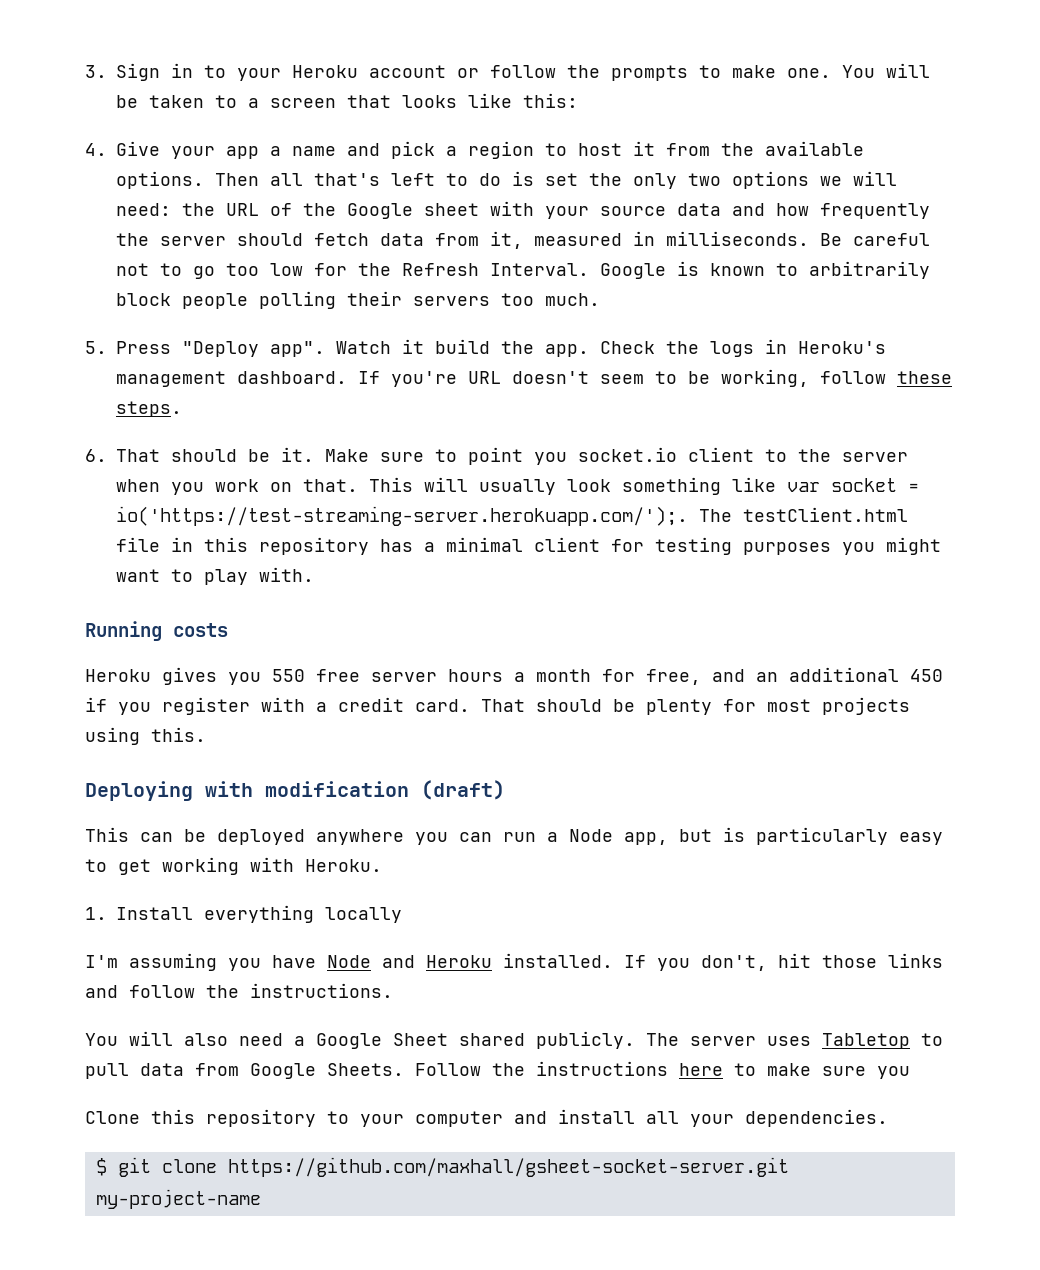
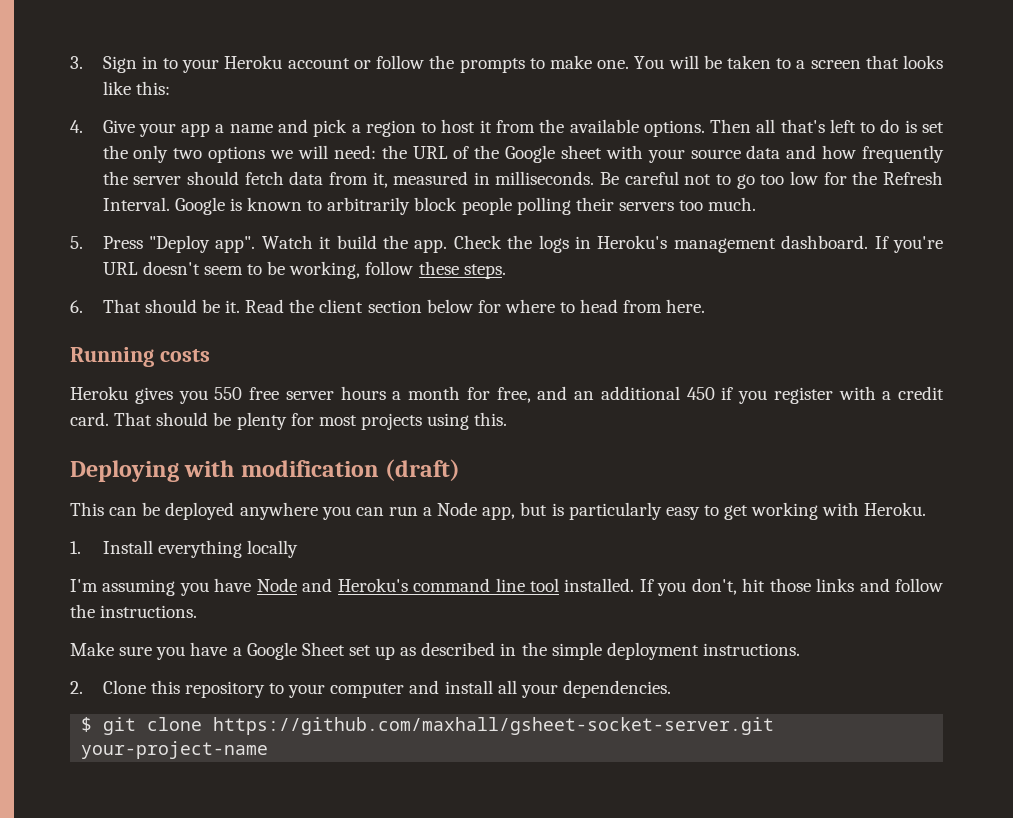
- Make sure to point you socket.io client to the server when you work on that. This will usually look something like var socket = io('https://test-streaming-server.herokuapp.com/');. The testClient.html file in this repository has a minimal client for testing purposes you might want to play with.
+ Read the client section below for where to head from here.
- I'm assuming you have Node and Heroku installed.
+ I'm assuming you have Node and Heroku's command line tool installed.
- You will also need a Google Sheet shared publicly. The server uses Tabletop to pull data from Google Sheets. Follow the instructions here to make sure you
- Clone this repository to your computer and install all your dependencies.
+ Make sure you have a Google Sheet set up as described in the simple deployment instructions.
+ 2. Clone this repository to your computer and install all your dependencies.
- $ git clone https://github.com/maxhall/gsheet-socket-server.git my-project-name
+ $ git clone https://github.com/maxhall/gsheet-socket-server.git your-project-name

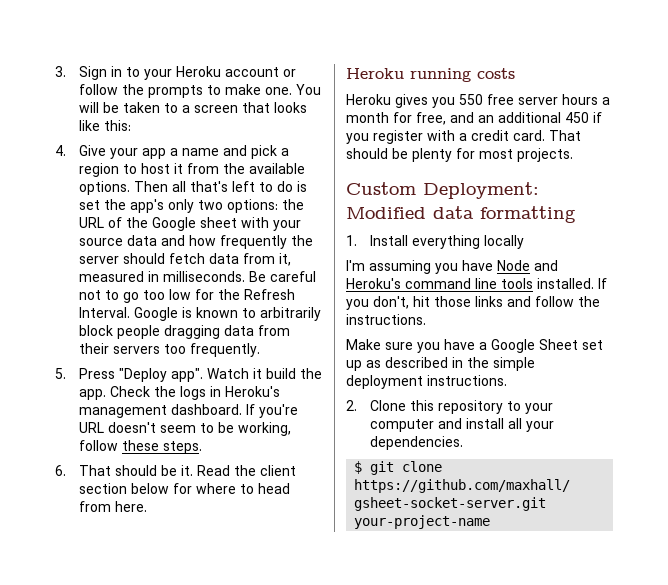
- Then all that's left to do is set the only two options we will need: the URL of the Google sheet with your source data and how frequently the server should fetch data from it, measured in milliseconds.
+ Then all that's left to do is set the app's only two options: the URL of the Google sheet with your source data and how frequently the server should fetch data from it, measured in milliseconds.
- Google is known to arbitrarily block people polling their servers too much.
+ Google is known to arbitrarily block people dragging data from their servers too frequently.
- Running costs
+ Heroku running costs
- That should be plenty for most projects using this.
- Deploying with modification (draft)
- This can be deployed anywhere you can run a Node app, but is particularly easy to get working with Heroku.
+ That should be plenty for most projects.
+ Custom Deployment: Modified data formatting
- I'm assuming you have Node and Heroku's command line tool installed.
+ I'm assuming you have Node and Heroku's command line tools installed.

